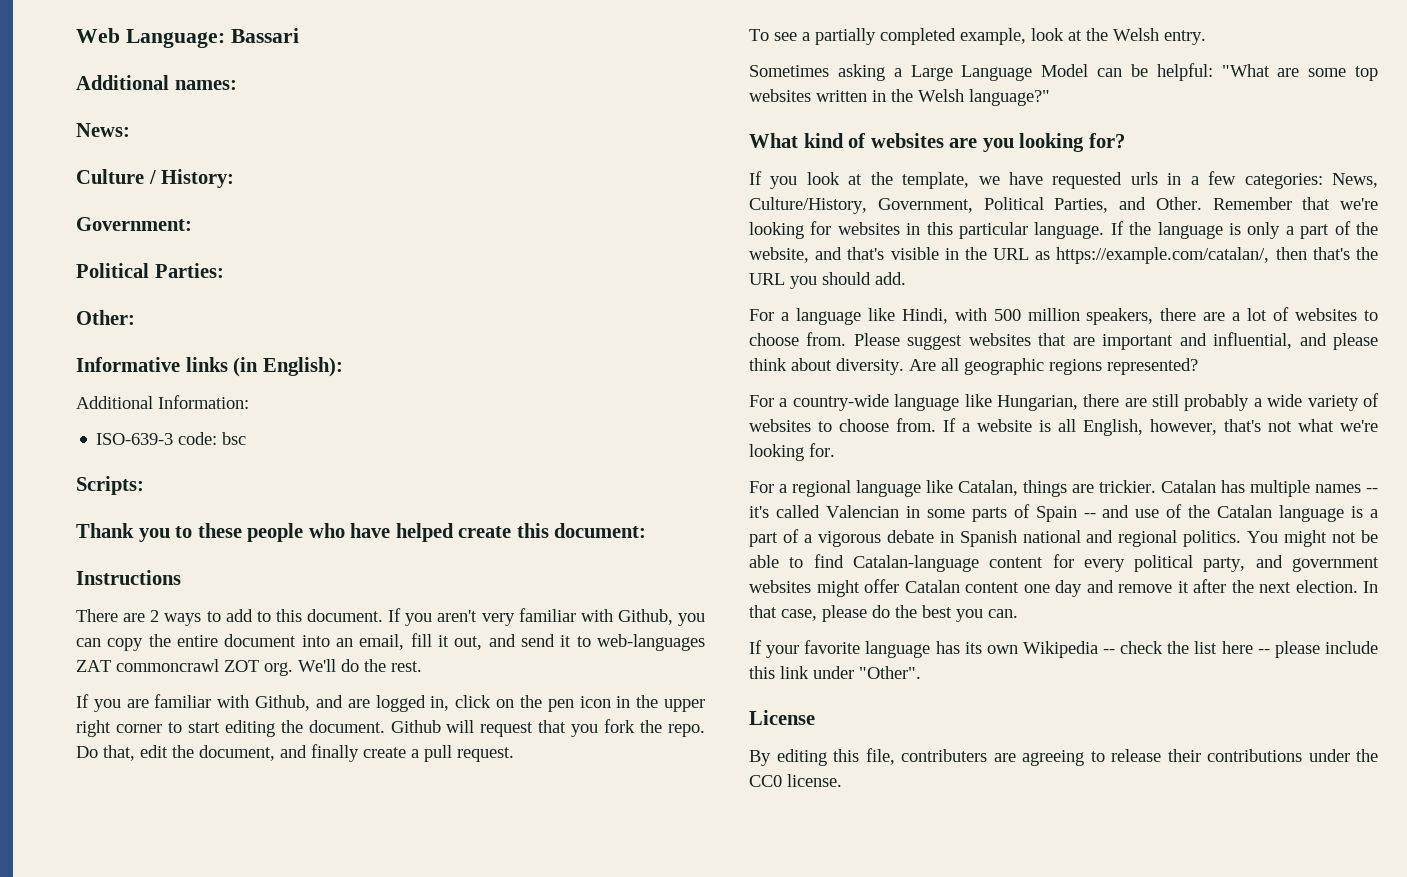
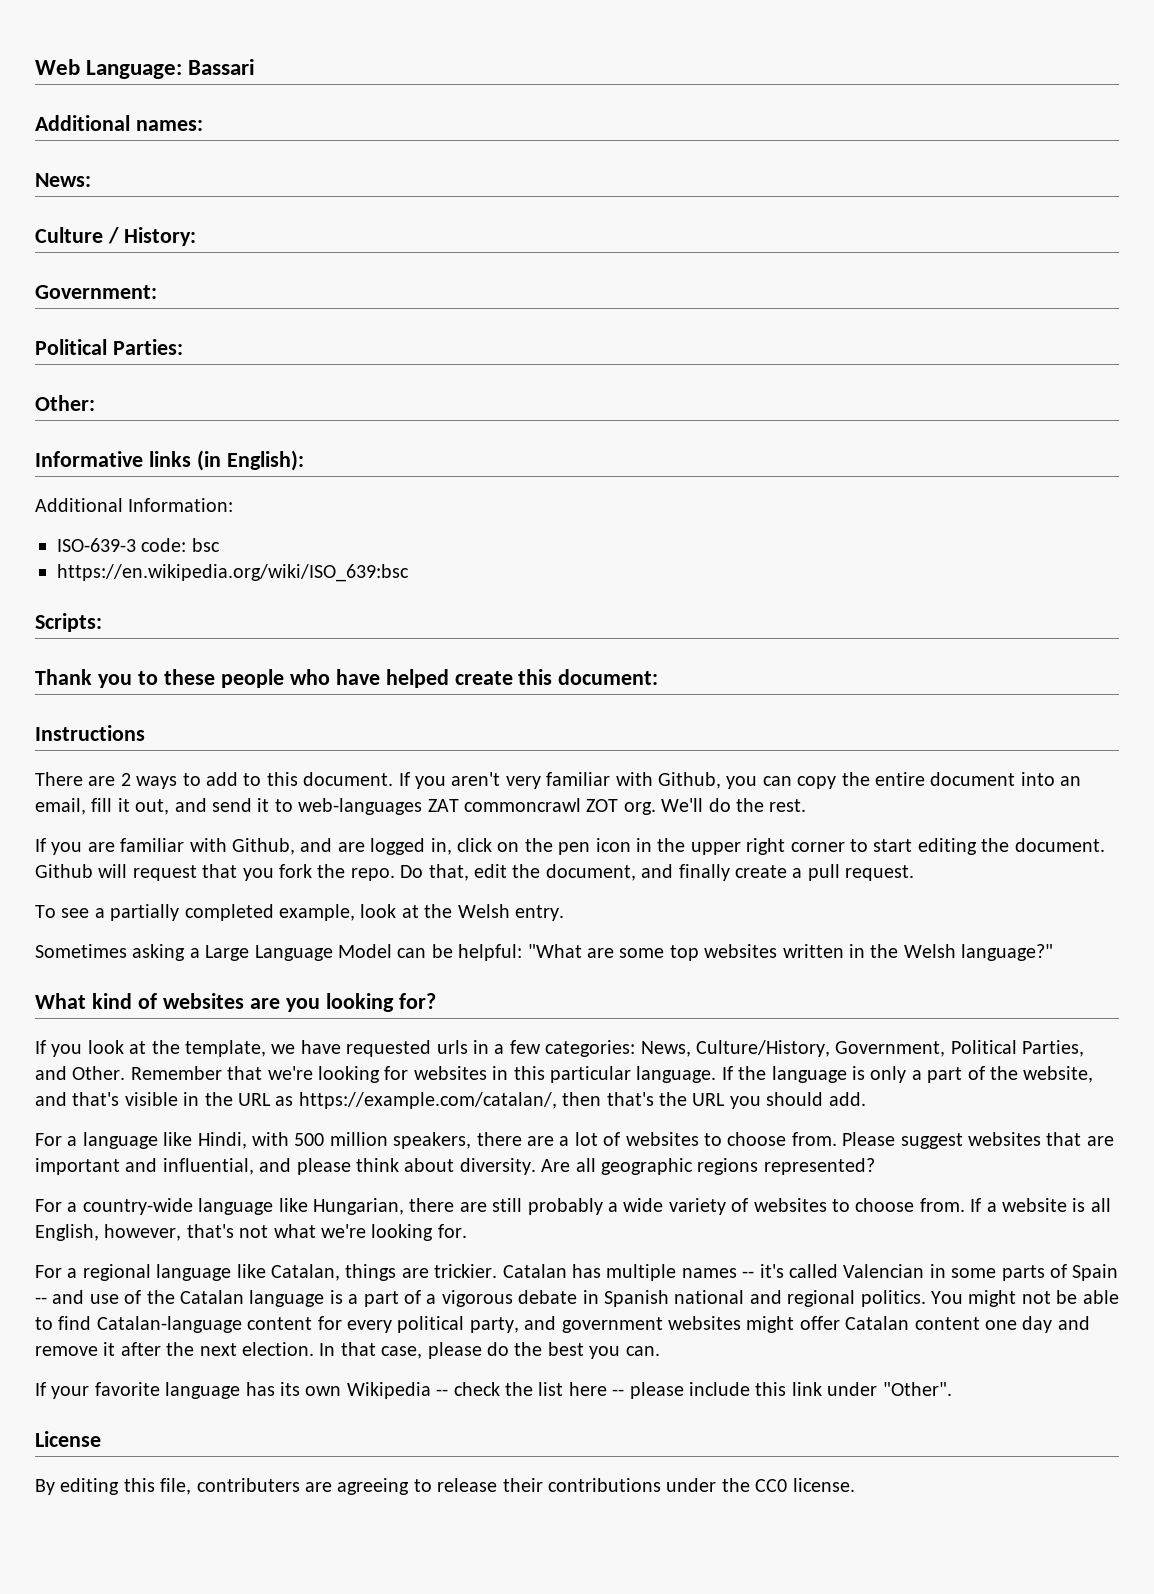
+ https://en.wikipedia.org/wiki/ISO_639:bsc

